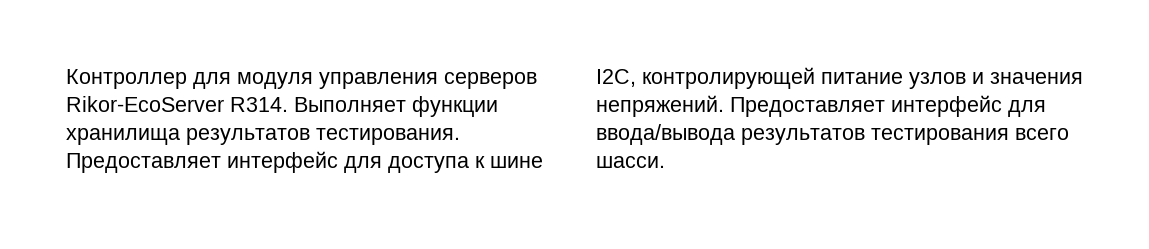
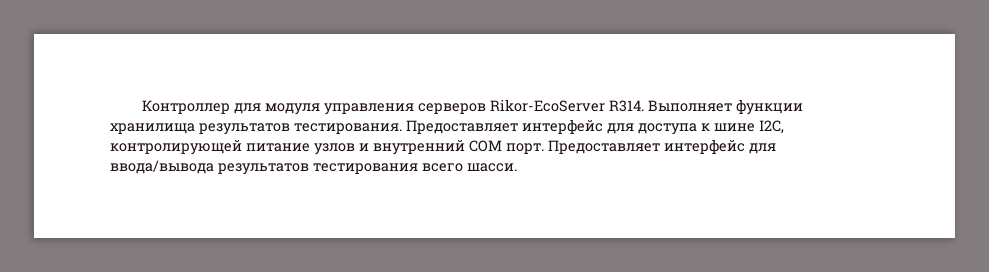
- Предоставляет интерфейс для доступа к шине I2С, контролирующей питание узлов и значения непряжений.
+ Предоставляет интерфейс для доступа к шине I2С, контролирующей питание узлов и внутренний COM порт.

